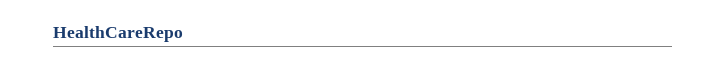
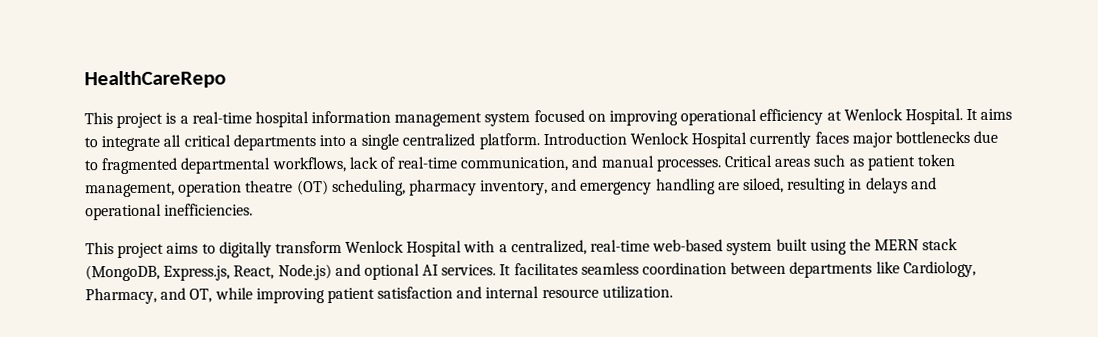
+ This project is a real-time hospital information management system focused on improving operational efficiency at Wenlock Hospital. It aims to integrate all critical departments into a single centralized platform. Introduction Wenlock Hospital currently faces major bottlenecks due to fragmented departmental workflows, lack of real-time communication, and manual processes. Critical areas such as patient token management, operation theatre (OT) scheduling, pharmacy inventory, and emergency handling are siloed, resulting in delays and operational inefficiencies.
+ This project aims to digitally transform Wenlock Hospital with a centralized, real-time web-based system built using the MERN stack (MongoDB, Express.js, React, Node.js) and optional AI services. It facilitates seamless coordination between departments like Cardiology, Pharmacy, and OT, while improving patient satisfaction and internal resource utilization.

